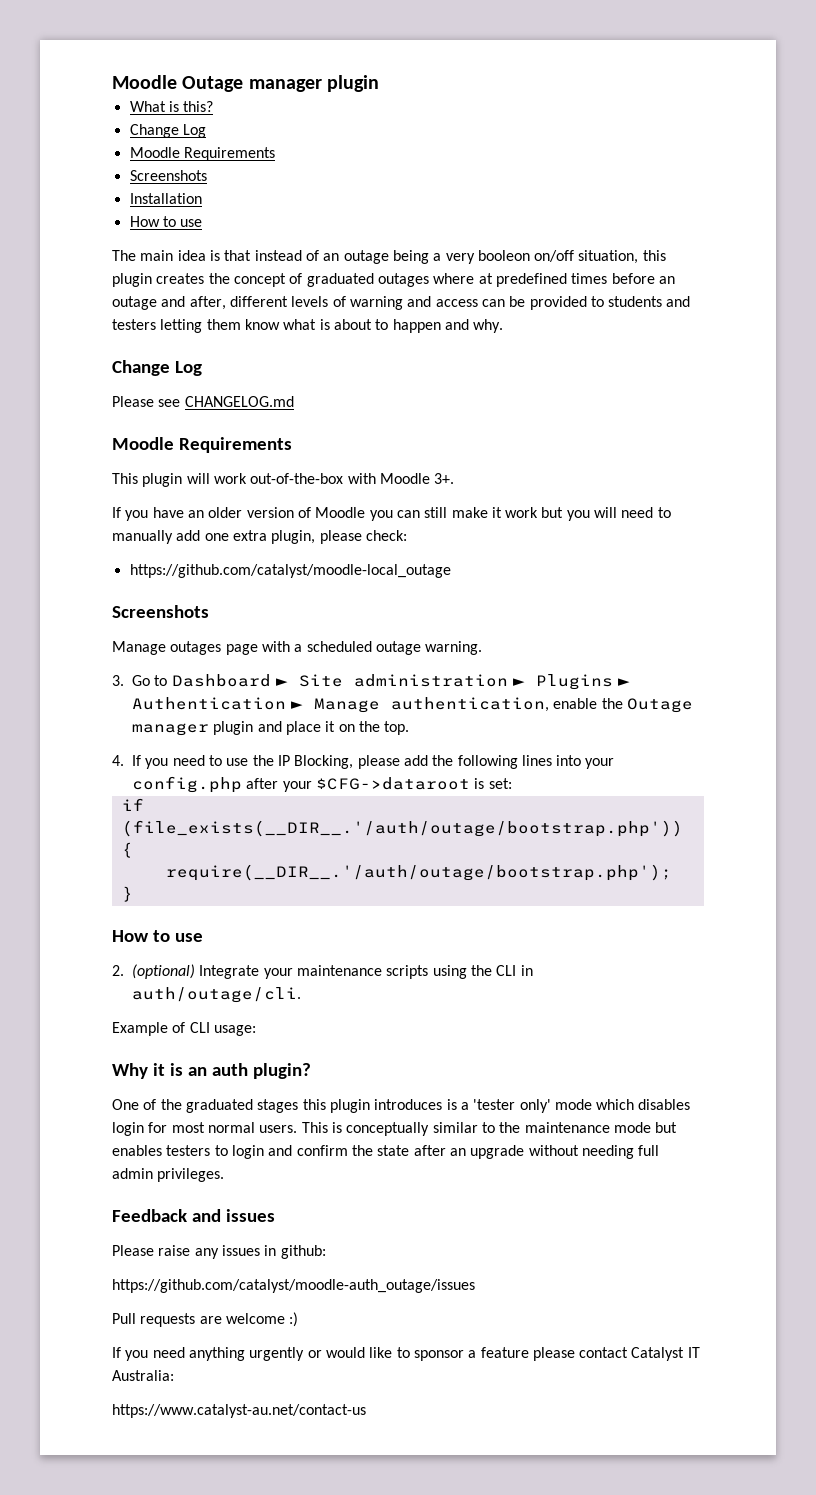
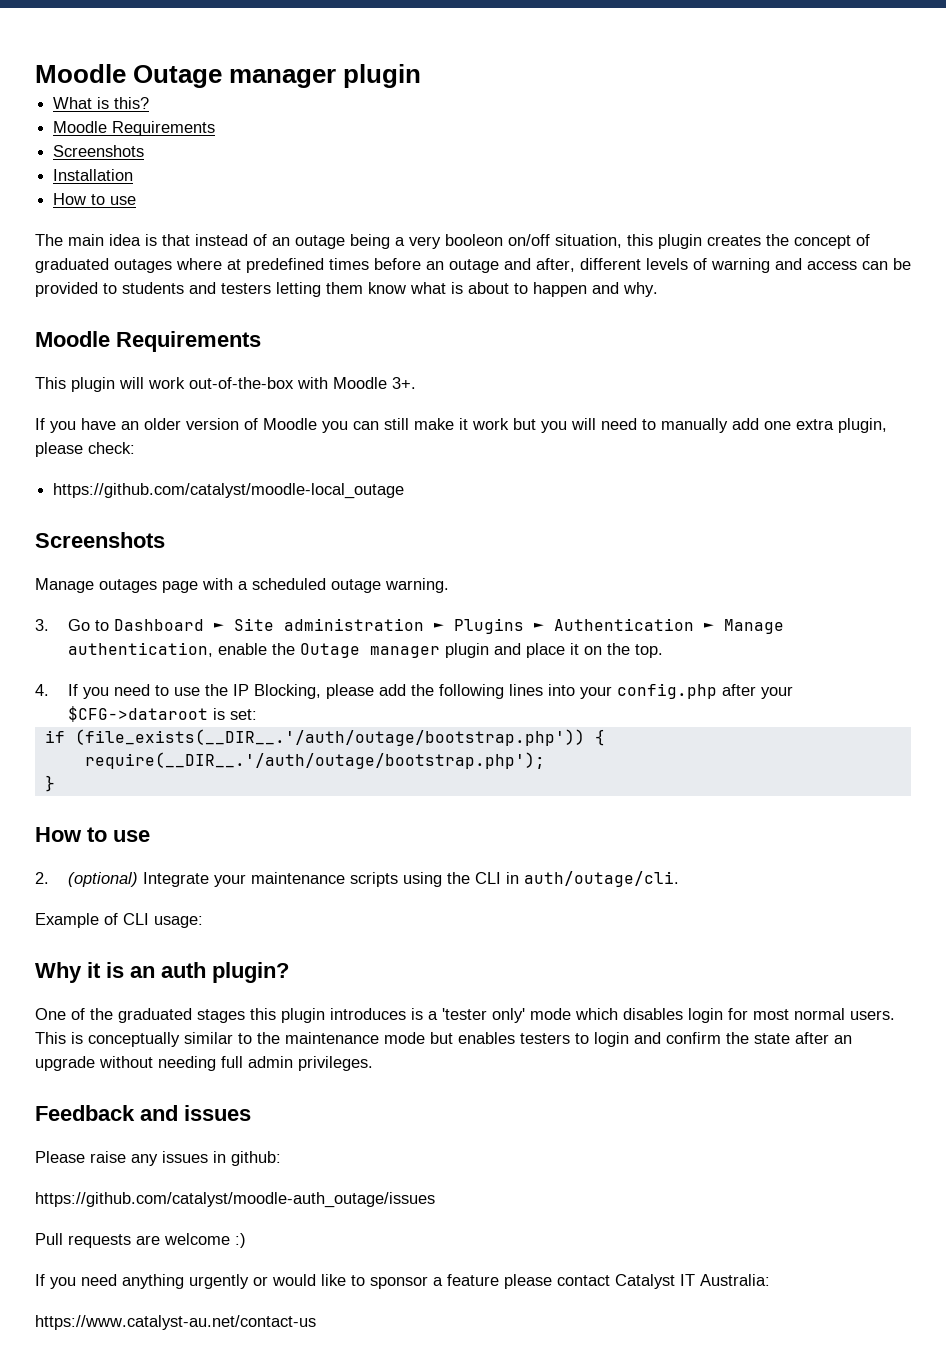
  What is this?
- Change Log
  The main idea is that instead of an outage being a very booleon on/off situation, this plugin creates the concept of graduated outages where at predefined times before an outage and after, different levels of warning and access can be provided to students and testers letting them know what is about to happen and why.
- Change Log
- Please see CHANGELOG.md

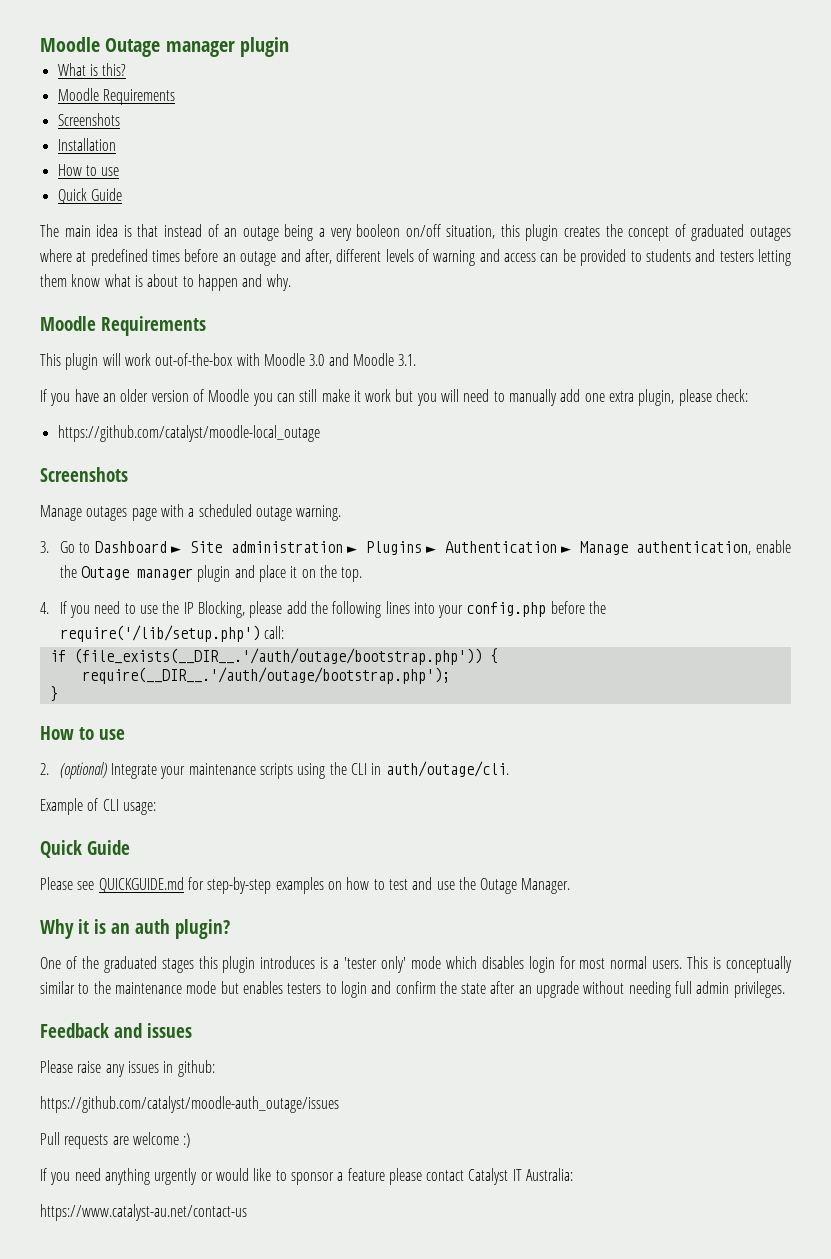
  Installation
  How to use
+ Quick Guide
- This plugin will work out-of-the-box with Moodle 3+.
+ This plugin will work out-of-the-box with Moodle 3.0 and Moodle 3.1.
- 4. If you need to use the IP Blocking, please add the following lines into your config.php after your $CFG->dataroot is set:
+ 4. If you need to use the IP Blocking, please add the following lines into your config.php before the require('/lib/setup.php') call:
  Example of CLI usage:
+ Quick Guide
+ Please see QUICKGUIDE.md for step-by-step examples on how to test and use the Outage Manager.

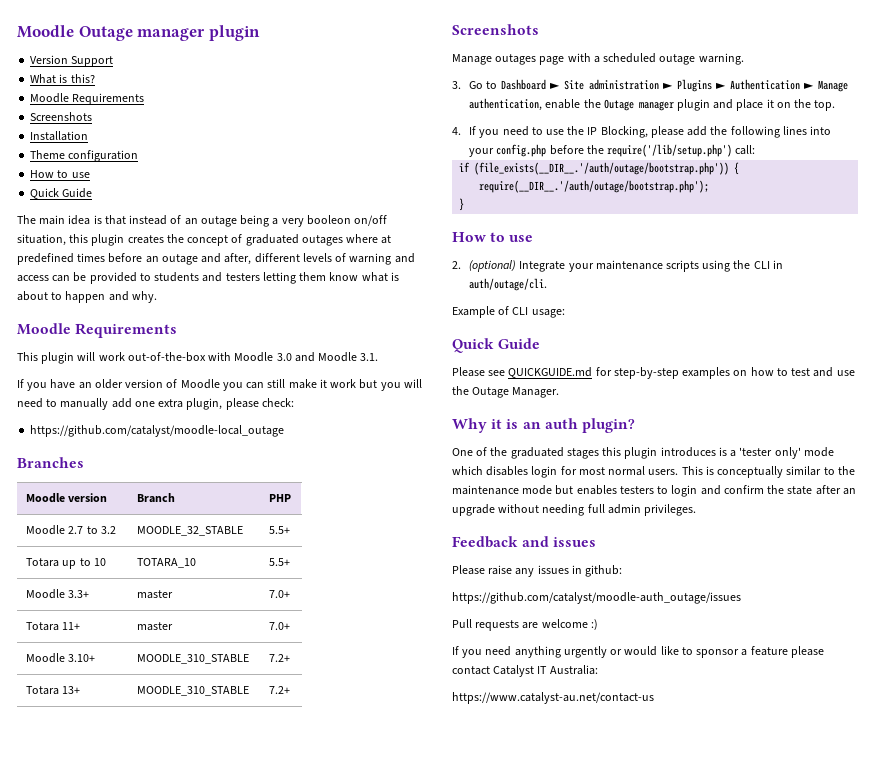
+ Version Support
+ Theme configuration
+ Branches
+ Moodle version | Branch | PHP
+ Moodle 2.7 to 3.2 | MOODLE_32_STABLE | 5.5+
+ Totara up to 10 | TOTARA_10 | 5.5+
+ Moodle 3.3+ | master | 7.0+
+ Totara 11+ | master | 7.0+
+ Moodle 3.10+ | MOODLE_310_STABLE | 7.2+
+ Totara 13+ | MOODLE_310_STABLE | 7.2+

